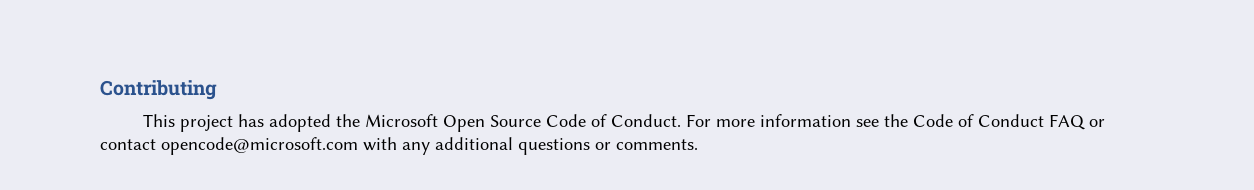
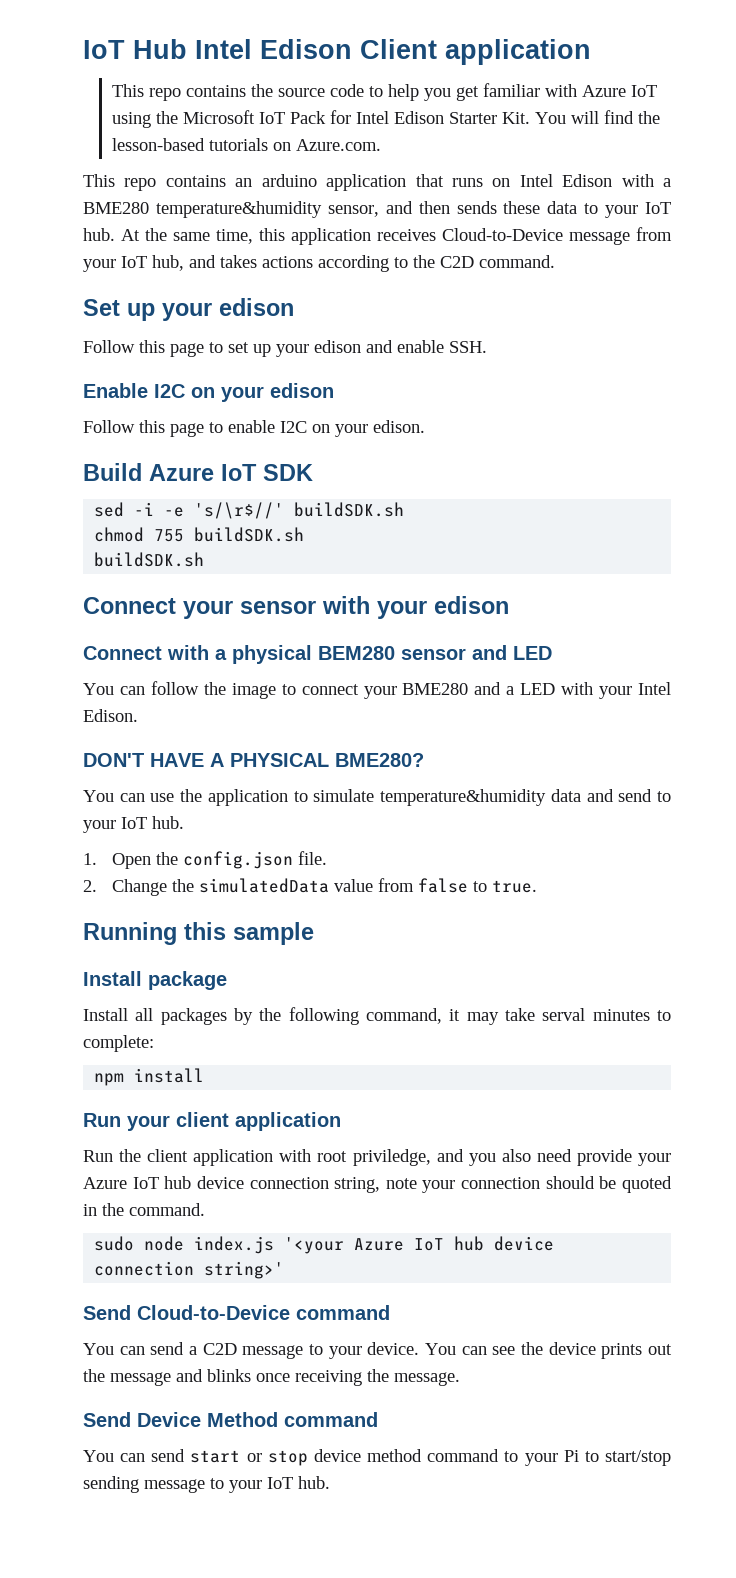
- Contributing
- This project has adopted the Microsoft Open Source Code of Conduct. For more information see the Code of Conduct FAQ or contact opencode@microsoft.com with any additional questions or comments.
+ IoT Hub Intel Edison Client application
+ This repo contains the source code to help you get familiar with Azure IoT using the Microsoft IoT Pack for Intel Edison Starter Kit. You will find the lesson-based tutorials on Azure.com.
+ This repo contains an arduino application that runs on Intel Edison with a BME280 temperature&humidity sensor, and then sends these data to your IoT hub. At the same time, this application receives Cloud-to-Device message from your IoT hub, and takes actions according to the C2D command.
+ Set up your edison
+ Follow this page to set up your edison and enable SSH.
+ Enable I2C on your edison
+ Follow this page to enable I2C on your edison.
+ Build Azure IoT SDK
+ sed -i -e 's/\r$//' buildSDK.sh
+ chmod 755 buildSDK.sh
+ buildSDK.sh
+ Connect your sensor with your edison
+ Connect with a physical BEM280 sensor and LED
+ You can follow the image to connect your BME280 and a LED with your Intel Edison.
+ DON'T HAVE A PHYSICAL BME280?
+ You can use the application to simulate temperature&humidity data and send to your IoT hub.
+ 1. Open the config.json file.
+ 2. Change the simulatedData value from false to true.
+ Running this sample
+ Install package
+ Install all packages by the following command, it may take serval minutes to complete:
+ npm install
+ Run your client application
+ Run the client application with root priviledge, and you also need provide your Azure IoT hub device connection string, note your connection should be quoted in the command.
+ sudo node index.js '<your Azure IoT hub device connection string>'
+ Send Cloud-to-Device command
+ You can send a C2D message to your device. You can see the device prints out the message and blinks once receiving the message.
+ Send Device Method command
+ You can send start or stop device method command to your Pi to start/stop sending message to your IoT hub.

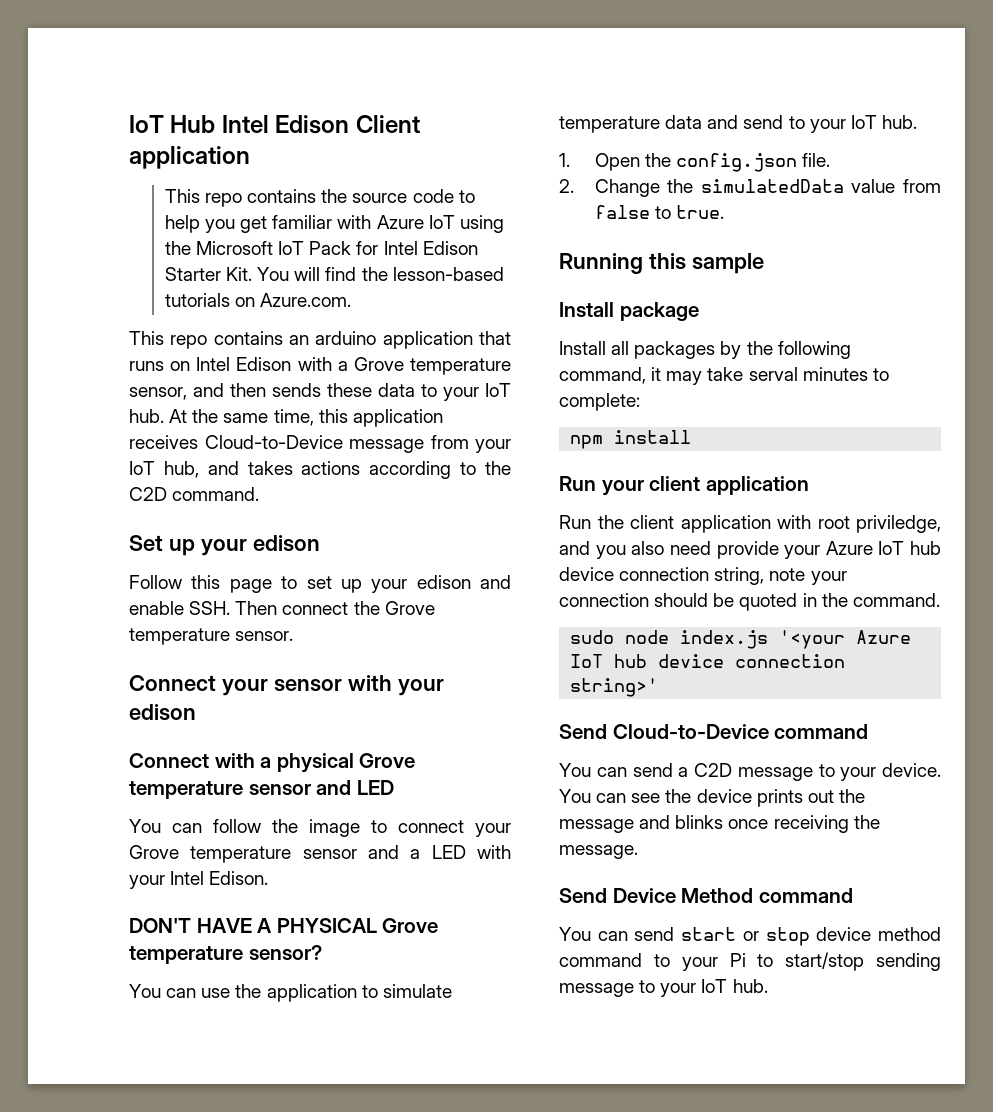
- This repo contains an arduino application that runs on Intel Edison with a BME280 temperature&humidity sensor, and then sends these data to your IoT hub.
+ This repo contains an arduino application that runs on Intel Edison with a Grove temperature sensor, and then sends these data to your IoT hub.
- Follow this page to set up your edison and enable SSH.
- Enable I2C on your edison
- Follow this page to enable I2C on your edison.
- Build Azure IoT SDK
- sed -i -e 's/\r$//' buildSDK.sh
- chmod 755 buildSDK.sh
- buildSDK.sh
+ Follow this page to set up your edison and enable SSH. Then connect the Grove temperature sensor.
- Connect with a physical BEM280 sensor and LED
+ Connect with a physical Grove temperature sensor and LED
- You can follow the image to connect your BME280 and a LED with your Intel Edison.
+ You can follow the image to connect your Grove temperature sensor and a LED with your Intel Edison.
- DON'T HAVE A PHYSICAL BME280?
+ DON'T HAVE A PHYSICAL Grove temperature sensor?
- You can use the application to simulate temperature&humidity data and send to your IoT hub.
+ You can use the application to simulate temperature data and send to your IoT hub.

